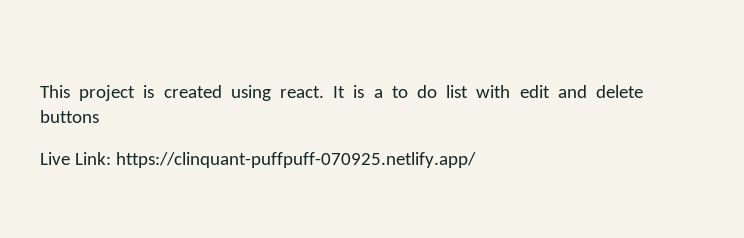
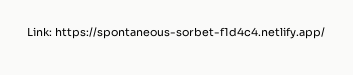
- This project is created using react. It is a to do list with edit and delete buttons
- Live Link: https://clinquant-puffpuff-070925.netlify.app/
+ Link: https://spontaneous-sorbet-f1d4c4.netlify.app/

